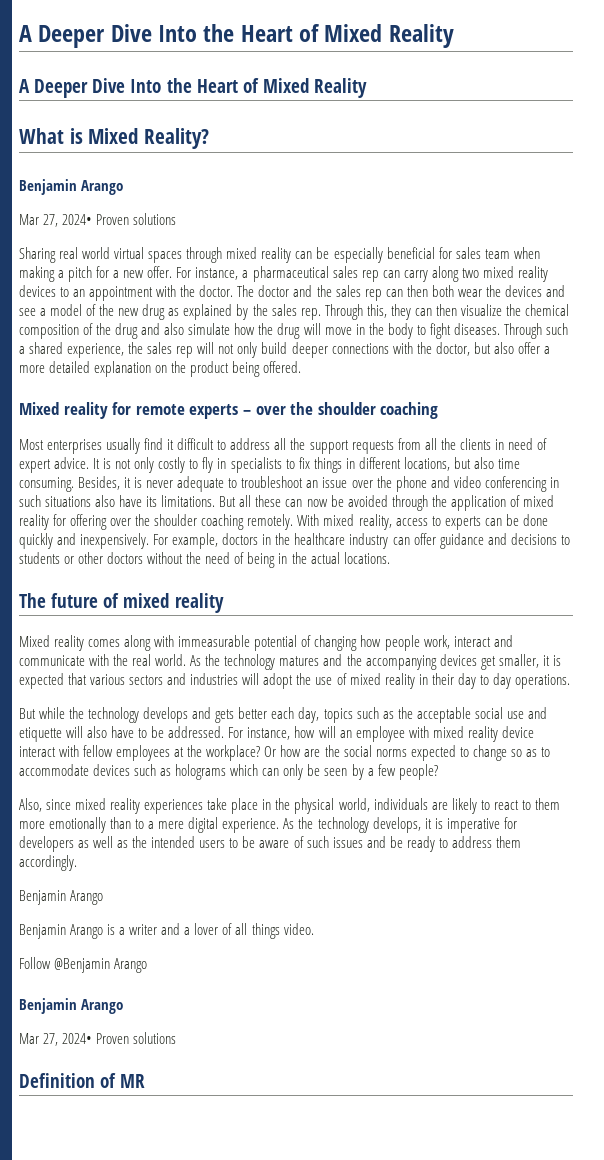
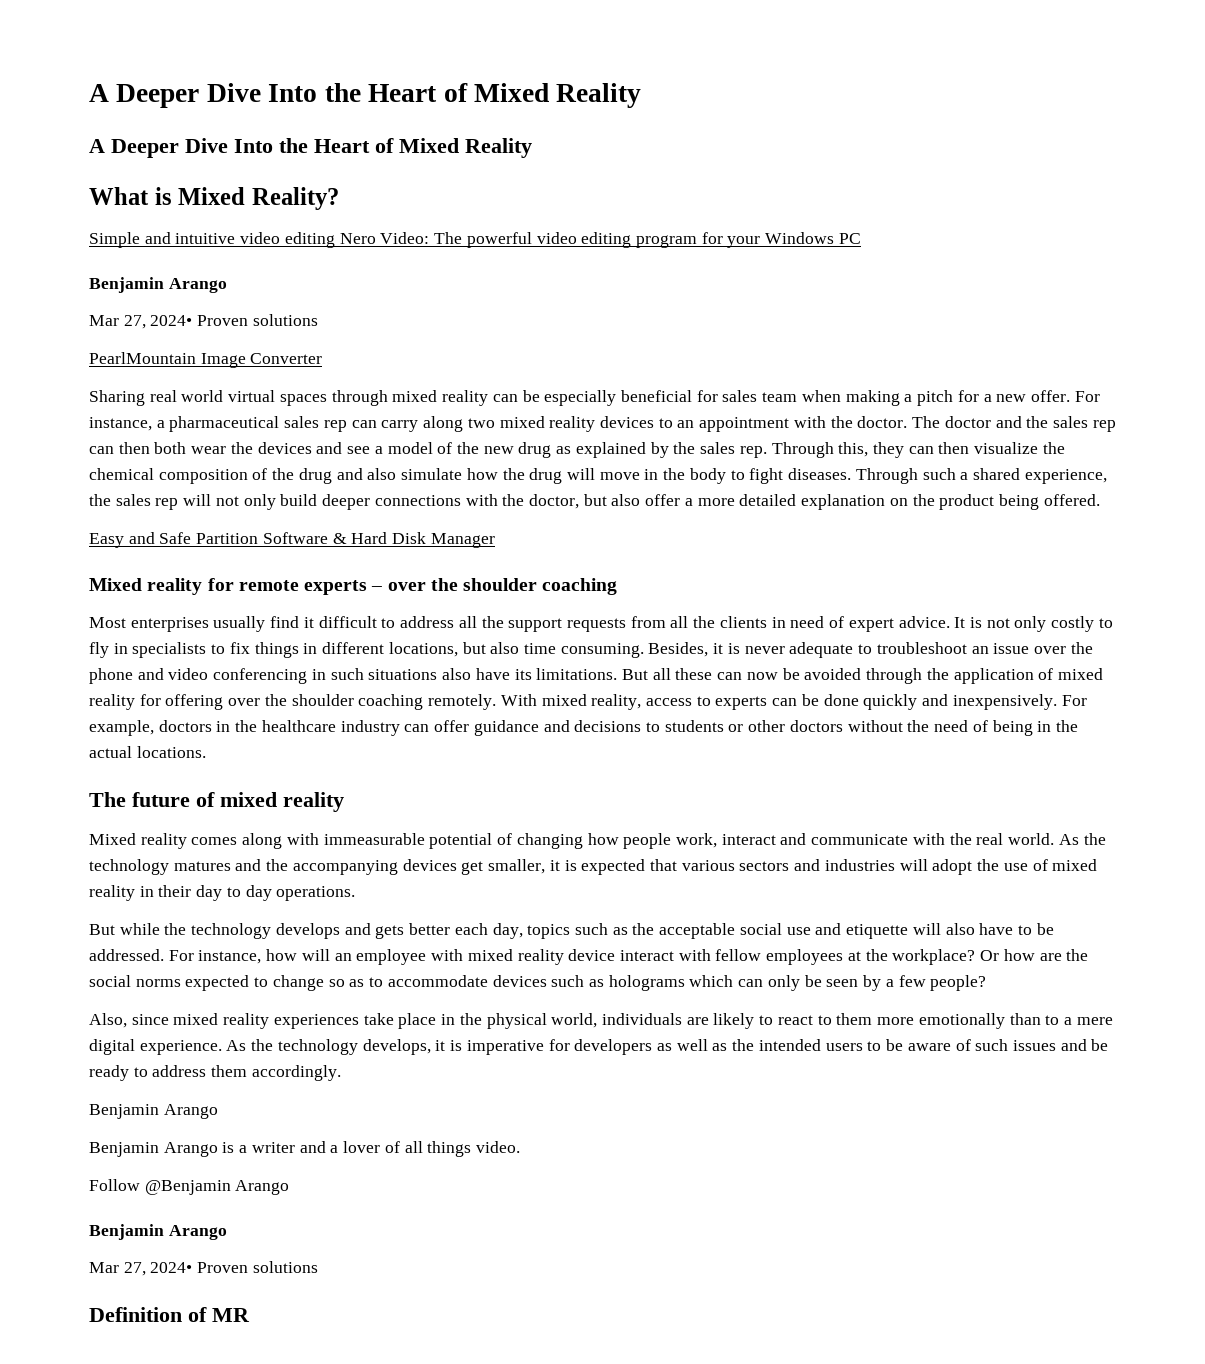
  What is Mixed Reality?
+ Simple and intuitive video editing Nero Video: The powerful video editing program for your Windows PC
  Benjamin Arango
  Mar 27, 2024• Proven solutions
+ PearlMountain Image Converter
+ Easy and Safe Partition Software & Hard Disk Manager

